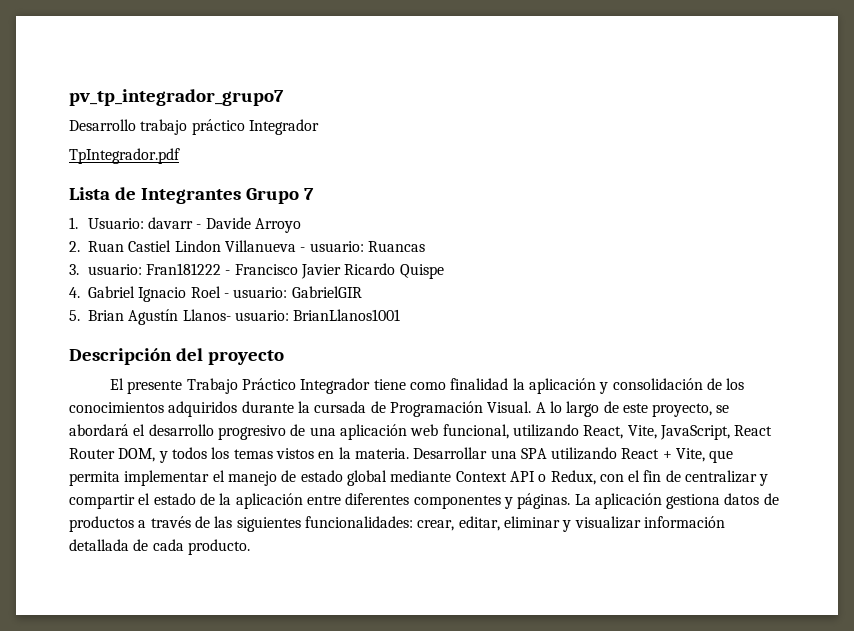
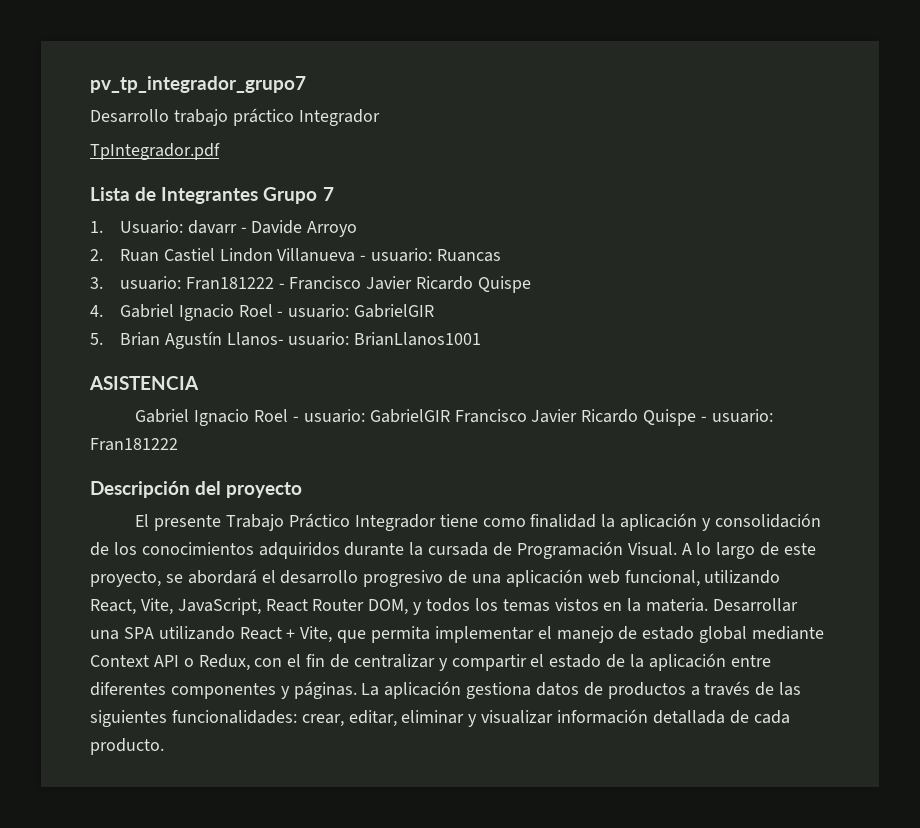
+ ASISTENCIA
+ Gabriel Ignacio Roel - usuario: GabrielGIR Francisco Javier Ricardo Quispe - usuario: Fran181222

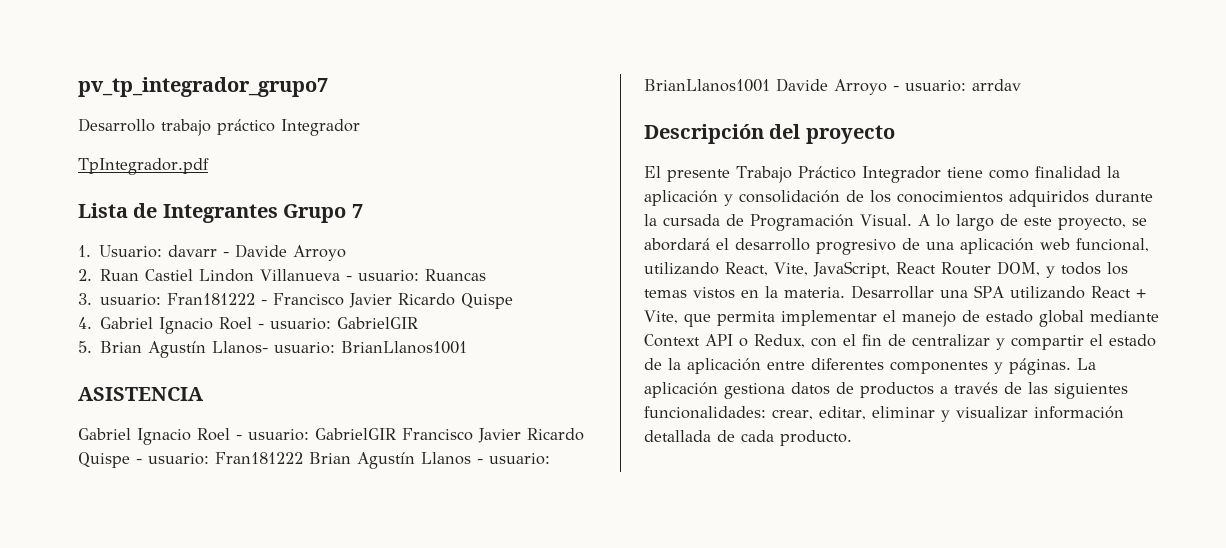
- Gabriel Ignacio Roel - usuario: GabrielGIR Francisco Javier Ricardo Quispe - usuario: Fran181222
+ Gabriel Ignacio Roel - usuario: GabrielGIR Francisco Javier Ricardo Quispe - usuario: Fran181222 Brian Agustín Llanos - usuario: BrianLlanos1001 Davide Arroyo - usuario: arrdav

